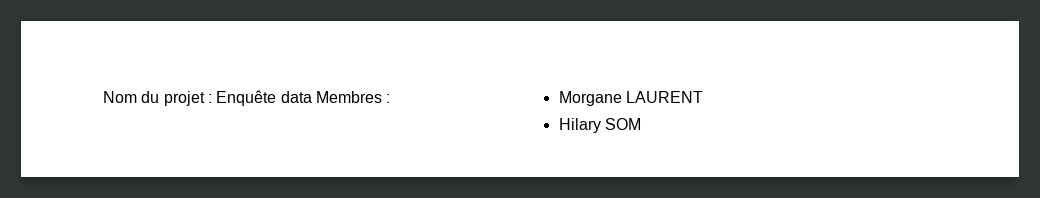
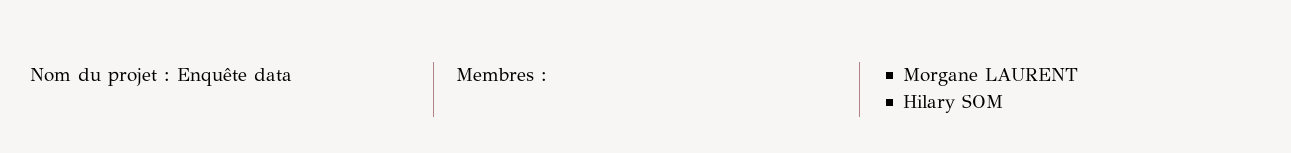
- Nom du projet : Enquête data Membres :
+ Nom du projet : Enquête data
+ Membres :

